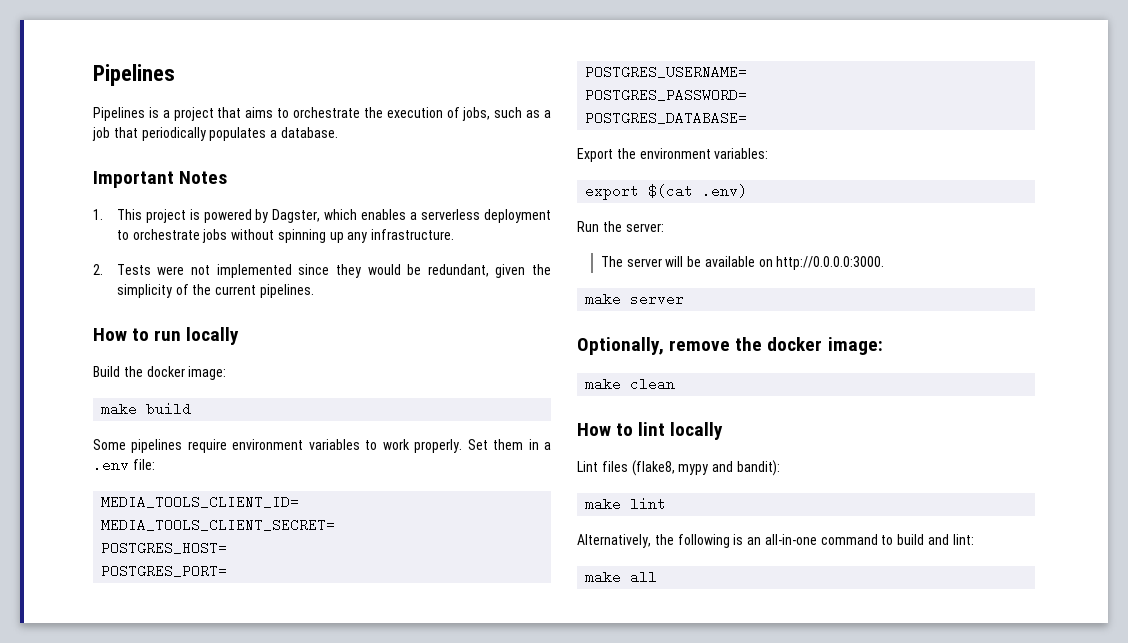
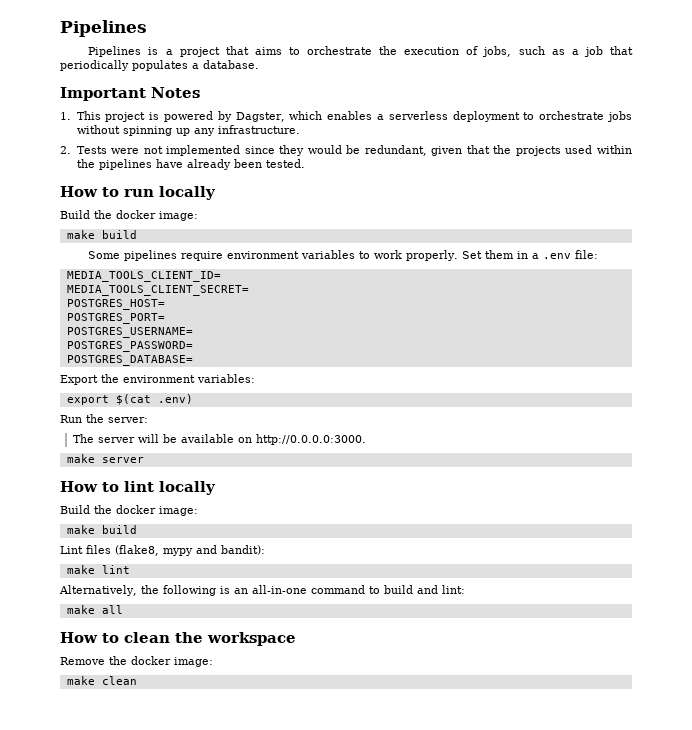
- 2. Tests were not implemented since they would be redundant, given the simplicity of the current pipelines.
+ 2. Tests were not implemented since they would be redundant, given that the projects used within the pipelines have already been tested.
- Optionally, remove the docker image:
- make clean
  How to lint locally
+ Build the docker image:
+ make build
+ How to clean the workspace
+ Remove the docker image:
+ make clean

